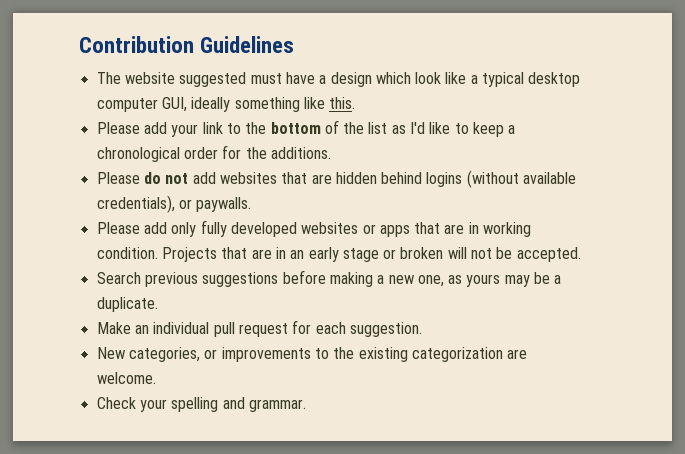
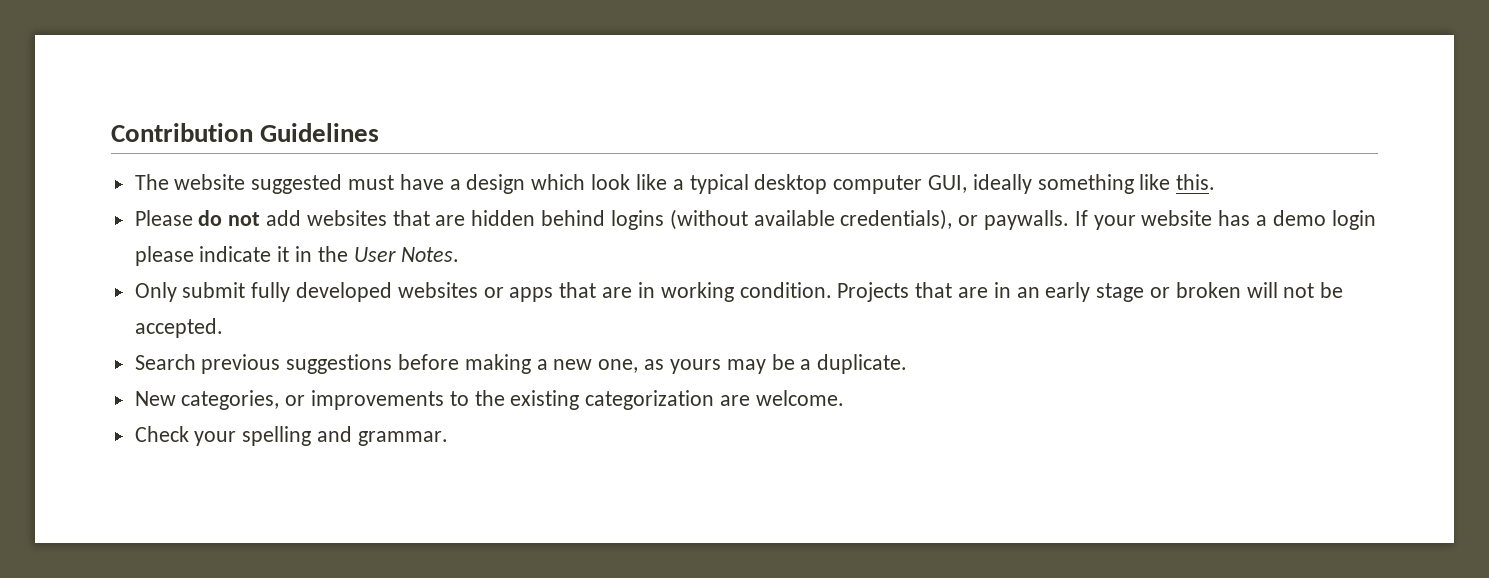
- Please add your link to the bottom of the list as I'd like to keep a chronological order for the additions.
- Please do not add websites that are hidden behind logins (without available credentials), or paywalls.
- Please add only fully developed websites or apps that are in working condition.
+ Please do not add websites that are hidden behind logins (without available credentials), or paywalls. If your website has a demo login please indicate it in the User Notes.
+ Only submit fully developed websites or apps that are in working condition.
- Make an individual pull request for each suggestion.

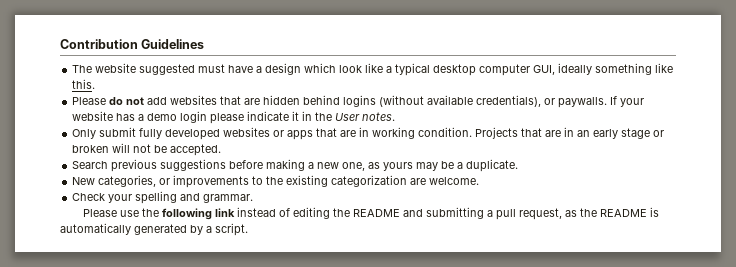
- If your website has a demo login please indicate it in the User Notes.
+ If your website has a demo login please indicate it in the User notes.
+ Please use the following link instead of editing the README and submitting a pull request, as the README is automatically generated by a script.

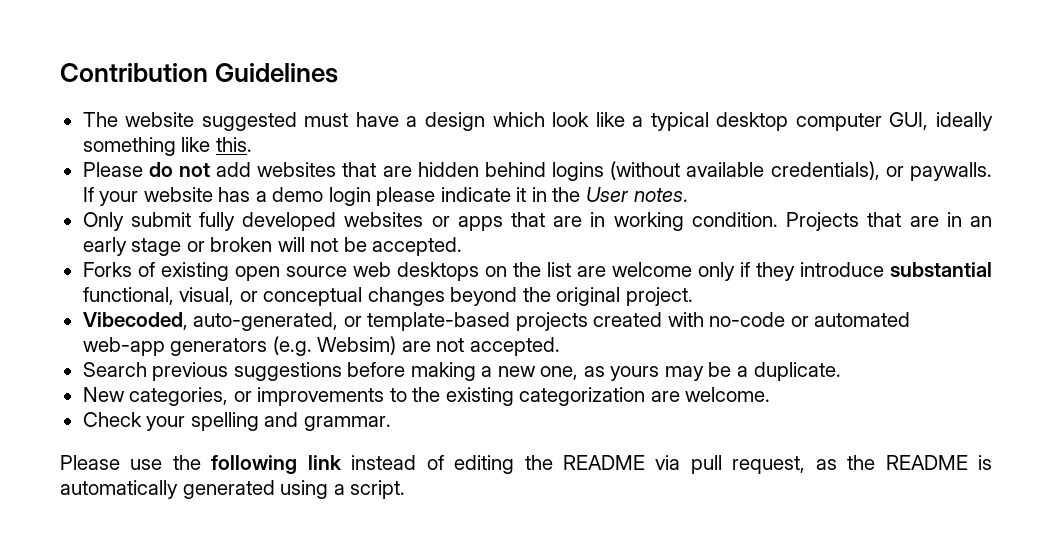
+ Forks of existing open source web desktops on the list are welcome only if they introduce substantial functional, visual, or conceptual changes beyond the original project.
+ Vibecoded, auto-generated, or template-based projects created with no-code or automated web-app generators (e.g. Websim) are not accepted.
- Please use the following link instead of editing the README and submitting a pull request, as the README is automatically generated by a script.
+ Please use the following link instead of editing the README via pull request, as the README is automatically generated using a script.

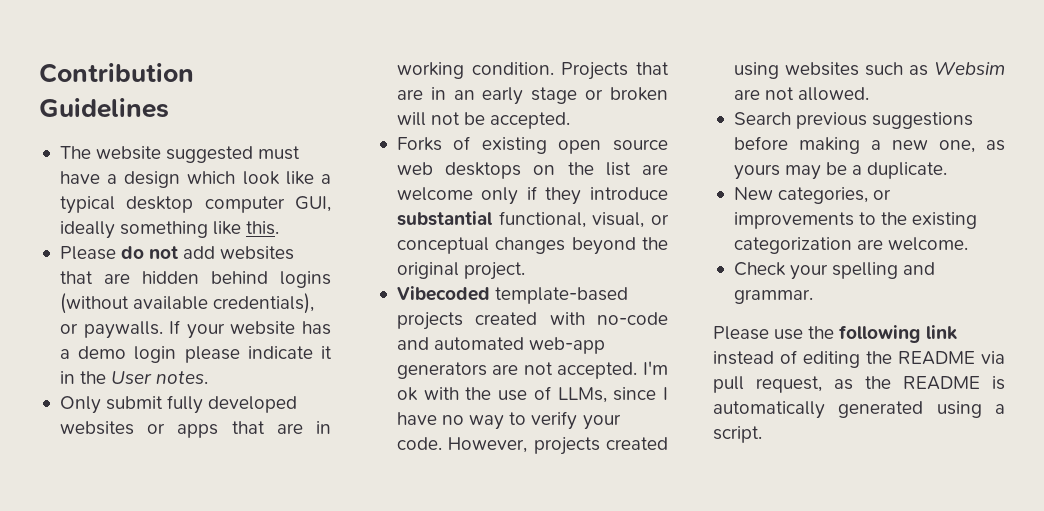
- Vibecoded, auto-generated, or template-based projects created with no-code or automated web-app generators (e.g. Websim) are not accepted.
+ Vibecoded template-based projects created with no-code and automated web-app generators are not accepted. I'm ok with the use of LLMs, since I have no way to verify your code. However, projects created using websites such as Websim are not allowed.

